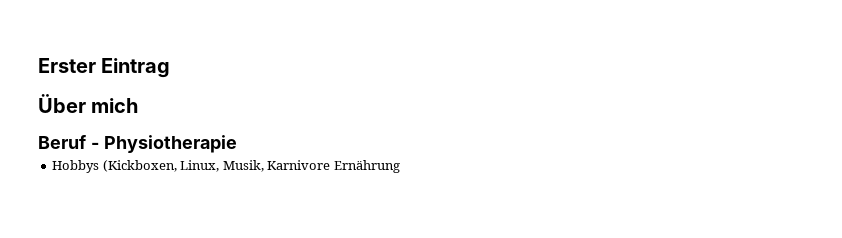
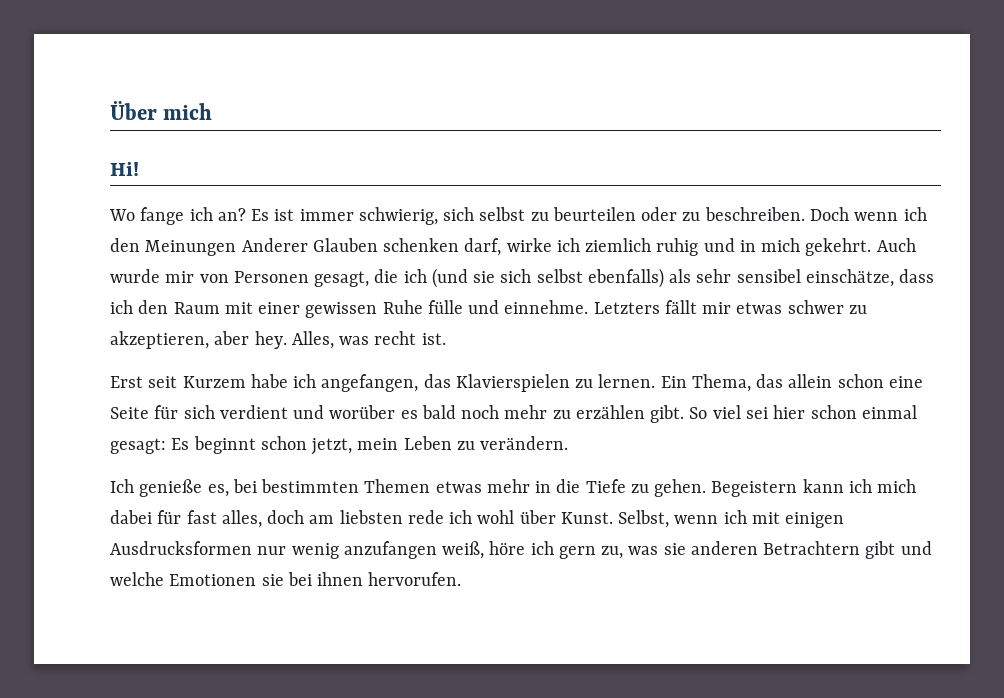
- Erster Eintrag
- Beruf - Physiotherapie
- Hobbys (Kickboxen, Linux, Musik, Karnivore Ernährung
+ Hi!
+ Wo fange ich an? Es ist immer schwierig, sich selbst zu beurteilen oder zu beschreiben. Doch wenn ich den Meinungen Anderer Glauben schenken darf, wirke ich ziemlich ruhig und in mich gekehrt. Auch wurde mir von Personen gesagt, die ich (und sie sich selbst ebenfalls) als sehr sensibel einschätze, dass ich den Raum mit einer gewissen Ruhe fülle und einnehme. Letzters fällt mir etwas schwer zu akzeptieren, aber hey. Alles, was recht ist.
+ Erst seit Kurzem habe ich angefangen, das Klavierspielen zu lernen. Ein Thema, das allein schon eine Seite für sich verdient und worüber es bald noch mehr zu erzählen gibt. So viel sei hier schon einmal gesagt: Es beginnt schon jetzt, mein Leben zu verändern.
+ Ich genieße es, bei bestimmten Themen etwas mehr in die Tiefe zu gehen. Begeistern kann ich mich dabei für fast alles, doch am liebsten rede ich wohl über Kunst. Selbst, wenn ich mit einigen Ausdrucksformen nur wenig anzufangen weiß, höre ich gern zu, was sie anderen Betrachtern gibt und welche Emotionen sie bei ihnen hervorufen.

